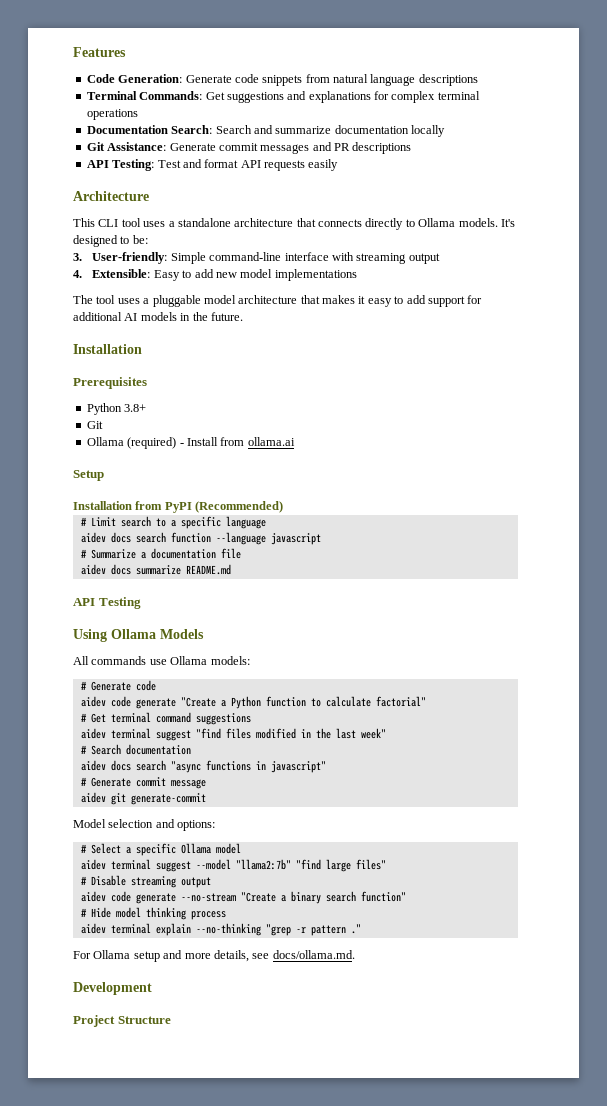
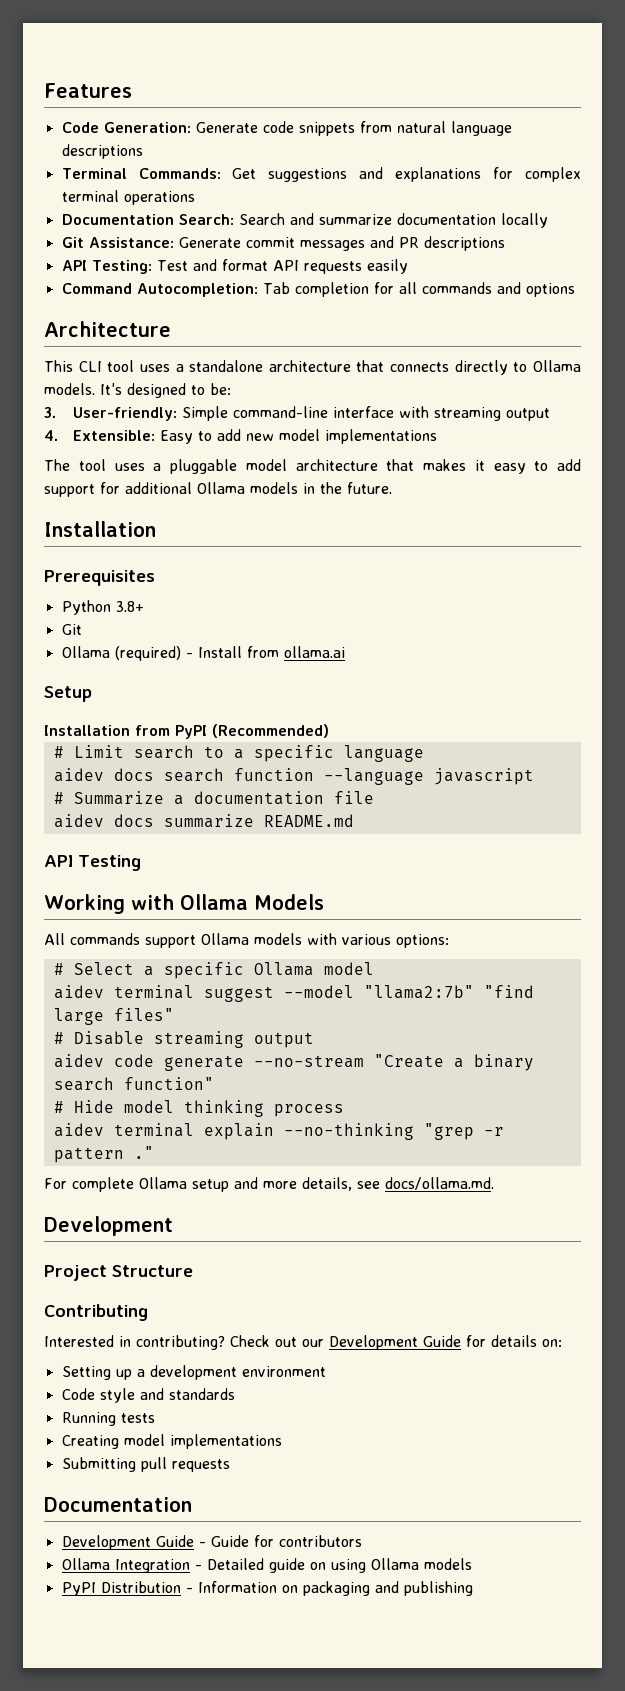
+ Command Autocompletion: Tab completion for all commands and options
- The tool uses a pluggable model architecture that makes it easy to add support for additional AI models in the future.
+ The tool uses a pluggable model architecture that makes it easy to add support for additional Ollama models in the future.
- Using Ollama Models
+ Working with Ollama Models
- All commands use Ollama models:
- # Generate code
- aidev code generate "Create a Python function to calculate factorial"
- # Get terminal command suggestions
- aidev terminal suggest "find files modified in the last week"
- # Search documentation
- aidev docs search "async functions in javascript"
- # Generate commit message
- aidev git generate-commit
- Model selection and options:
+ All commands support Ollama models with various options:
- For Ollama setup and more details, see docs/ollama.md.
+ For complete Ollama setup and more details, see docs/ollama.md.
+ Contributing
+ Interested in contributing? Check out our Development Guide for details on:
+ Setting up a development environment
+ Code style and standards
+ Running tests
+ Creating model implementations
+ Submitting pull requests
+ Documentation
+ Development Guide - Guide for contributors
+ Ollama Integration - Detailed guide on using Ollama models
+ PyPI Distribution - Information on packaging and publishing

